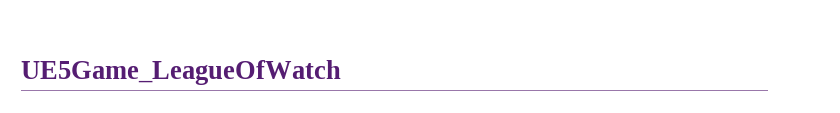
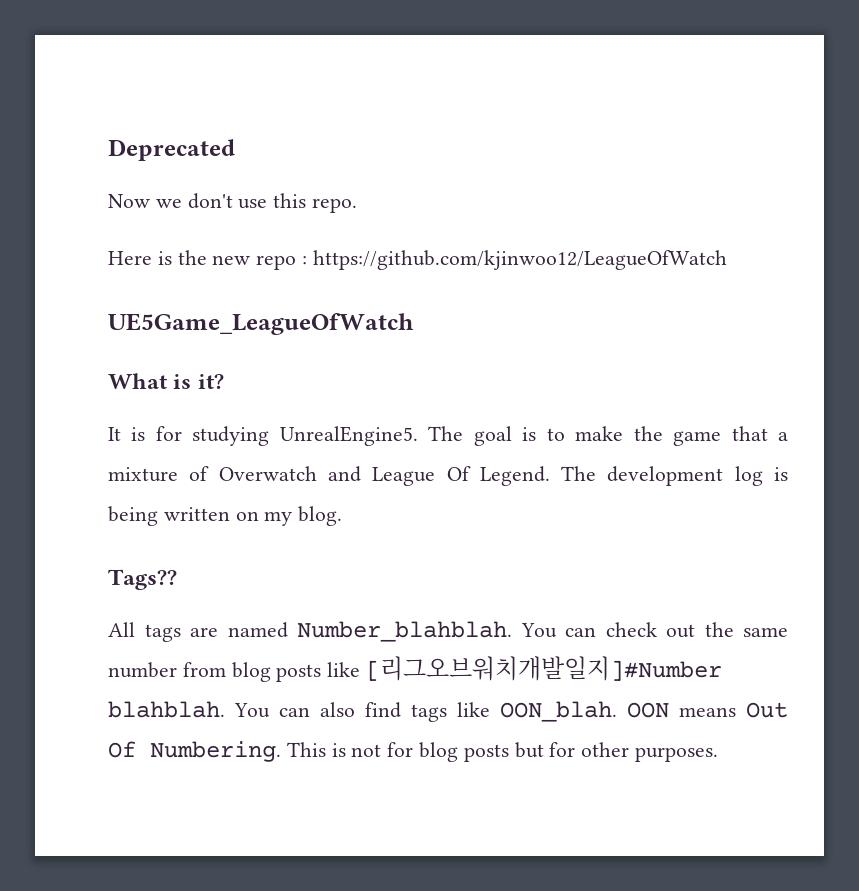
+ Deprecated
+ Now we don't use this repo.
+ Here is the new repo : https://github.com/kjinwoo12/LeagueOfWatch
  UE5Game_LeagueOfWatch
+ What is it?
+ It is for studying UnrealEngine5. The goal is to make the game that a mixture of Overwatch and League Of Legend. The development log is being written on my blog.
+ Tags??
+ All tags are named Number_blahblah. You can check out the same number from blog posts like [리그오브워치개발일지]#Number blahblah. You can also find tags like OON_blah. OON means Out Of Numbering. This is not for blog posts but for other purposes.

